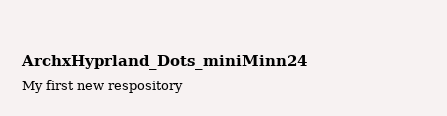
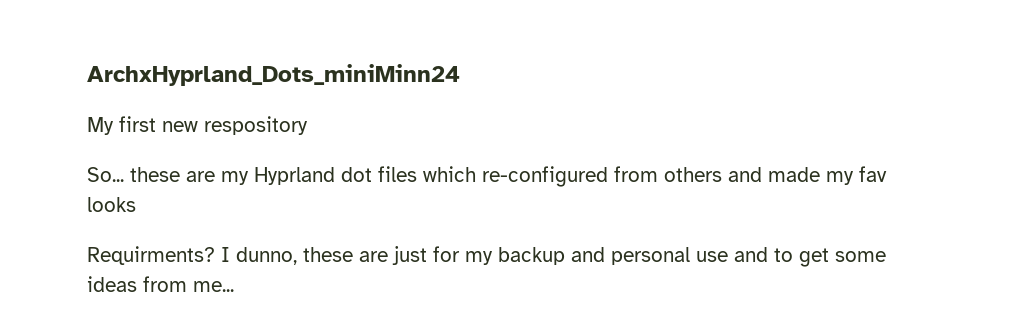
+ So... these are my Hyprland dot files which re-configured from others and made my fav looks
+ Requirments? I dunno, these are just for my backup and personal use and to get some ideas from me...

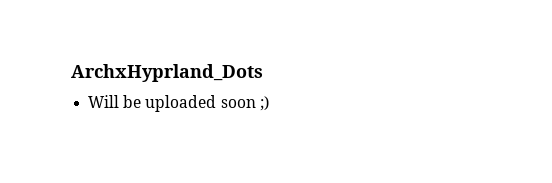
- ArchxHyprland_Dots_miniMinn24
- My first new respository
- So... these are my Hyprland dot files which re-configured from others and made my fav looks
- Requirments? I dunno, these are just for my backup and personal use and to get some ideas from me...
+ ArchxHyprland_Dots
+ Will be uploaded soon ;)

